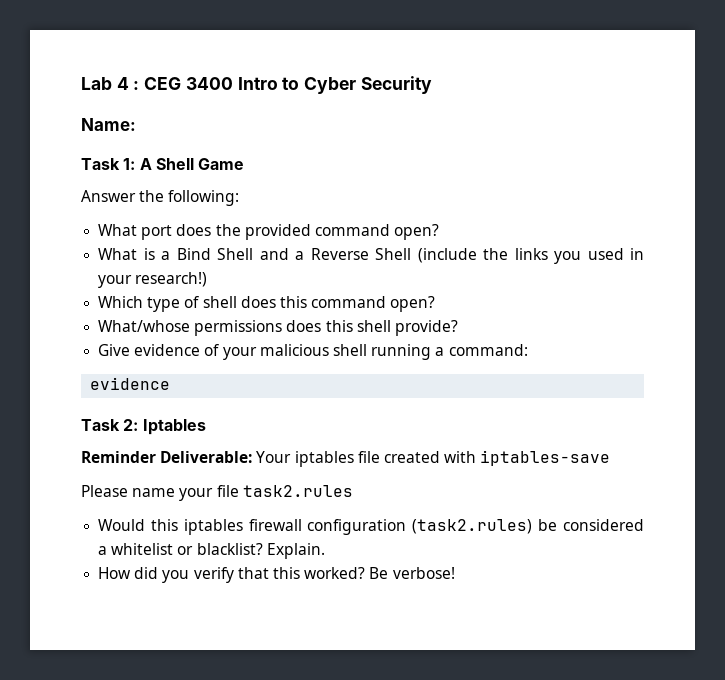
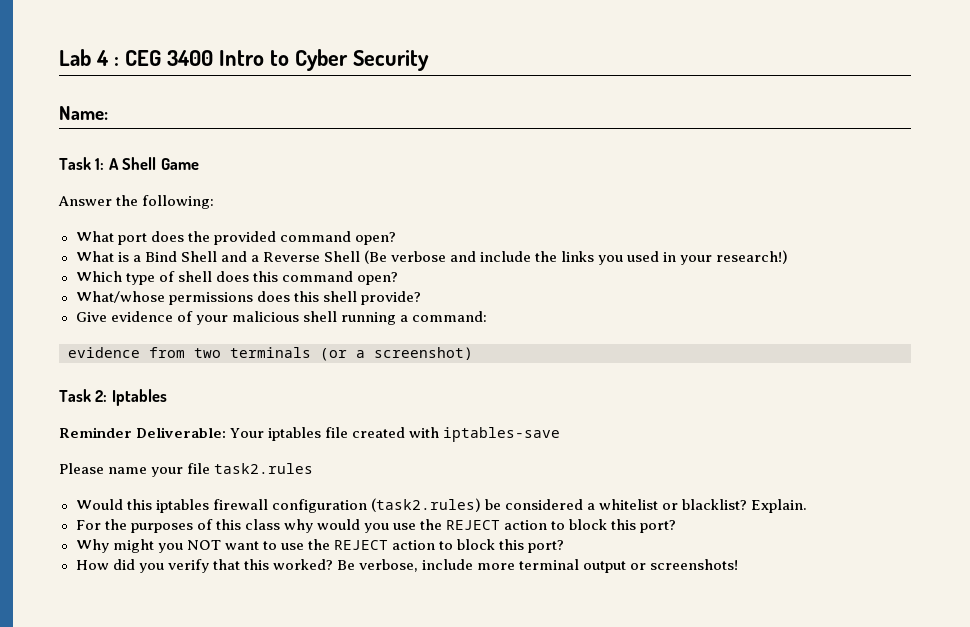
- What is a Bind Shell and a Reverse Shell (include the links you used in your research!)
+ What is a Bind Shell and a Reverse Shell (Be verbose and include the links you used in your research!)
  Give evidence of your malicious shell running a command:
- evidence
+ evidence from two terminals (or a screenshot)
+ For the purposes of this class why would you use the REJECT action to block this port?
+ Why might you NOT want to use the REJECT action to block this port?
- Be verbose!
+ Be verbose, include more terminal output or screenshots!

